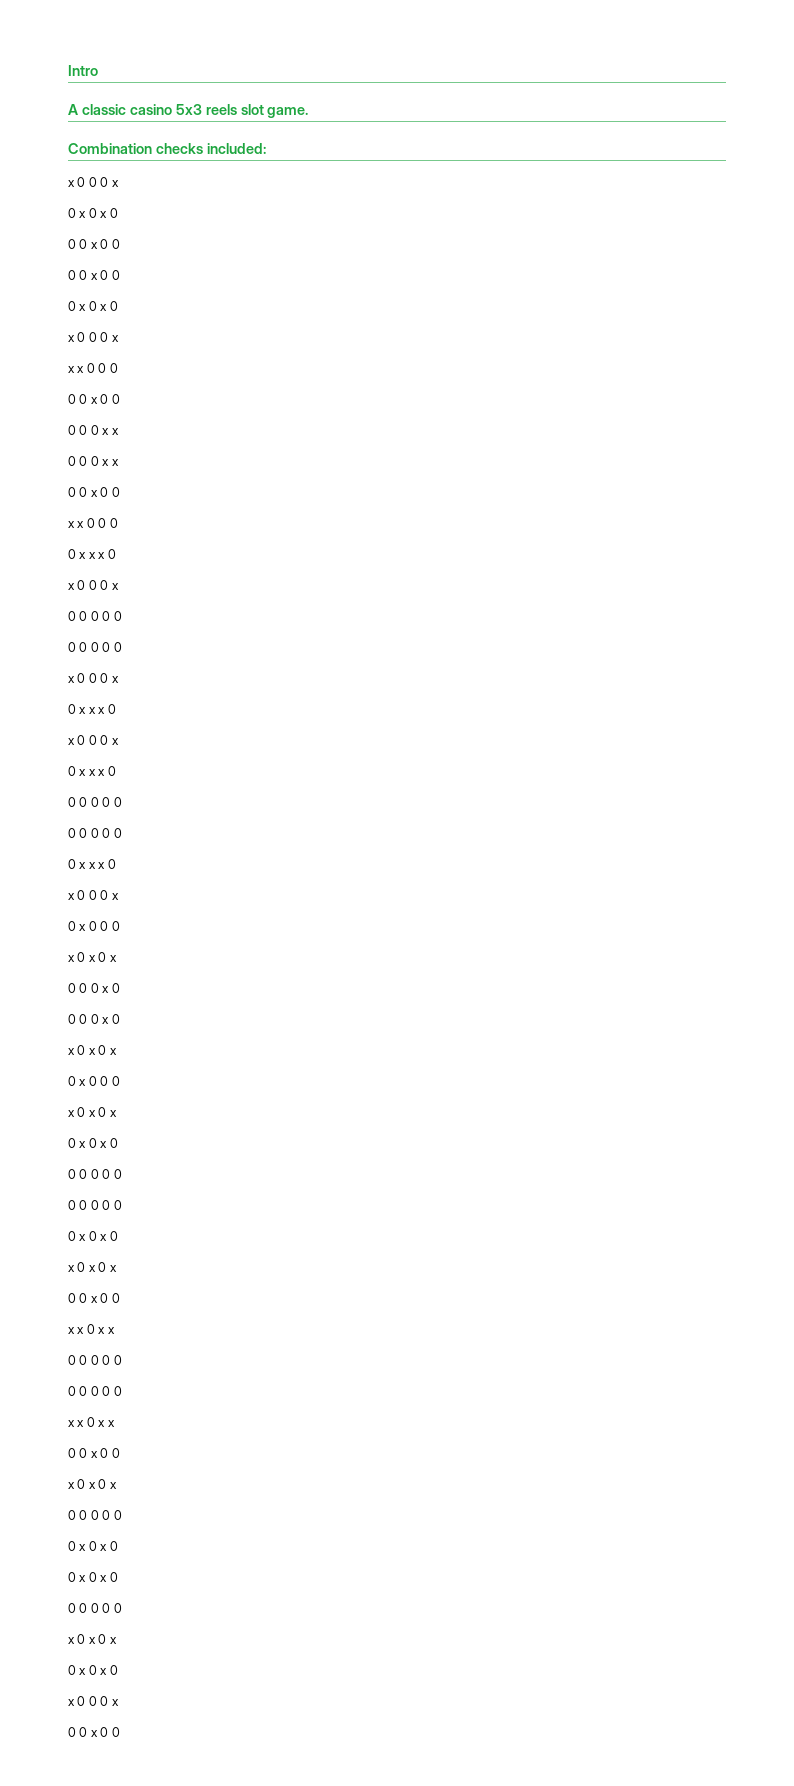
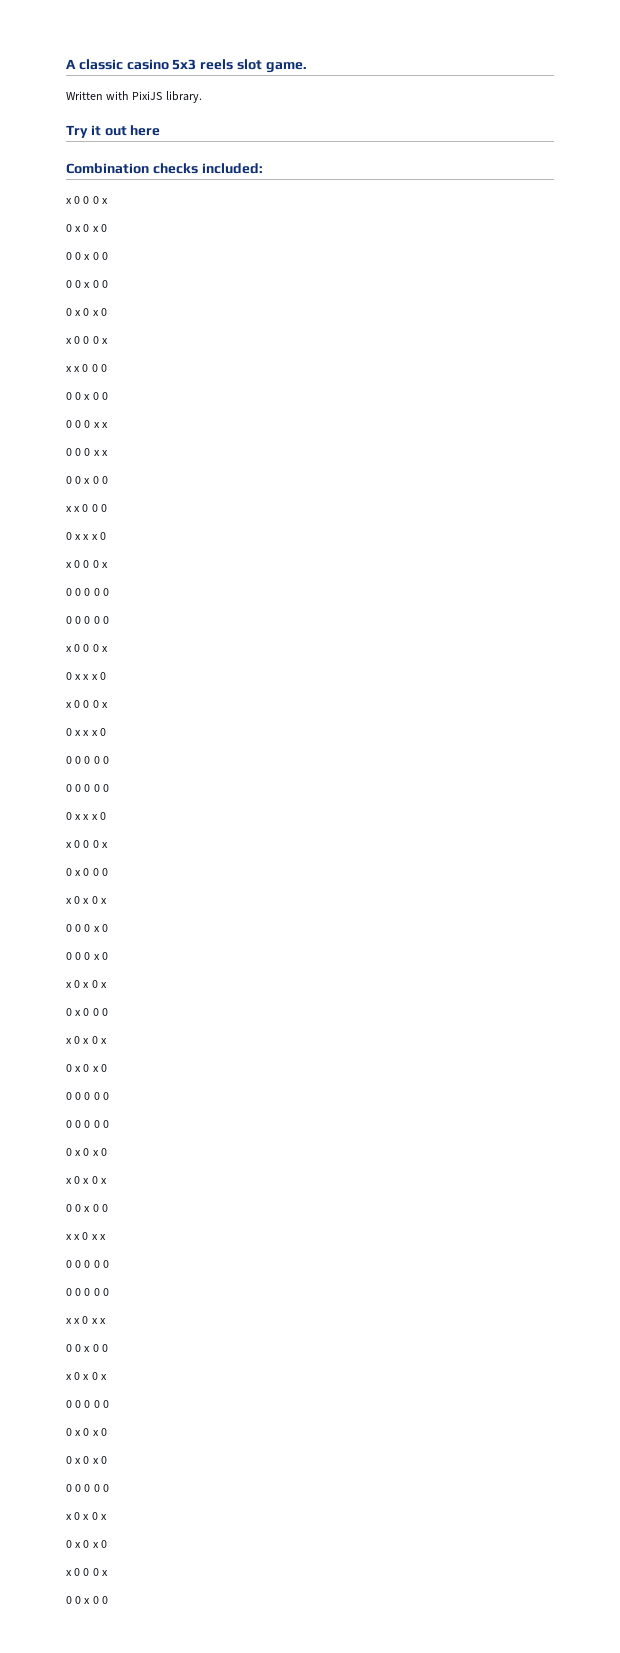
- Intro
+ Written with PixiJS library.
+ Try it out here

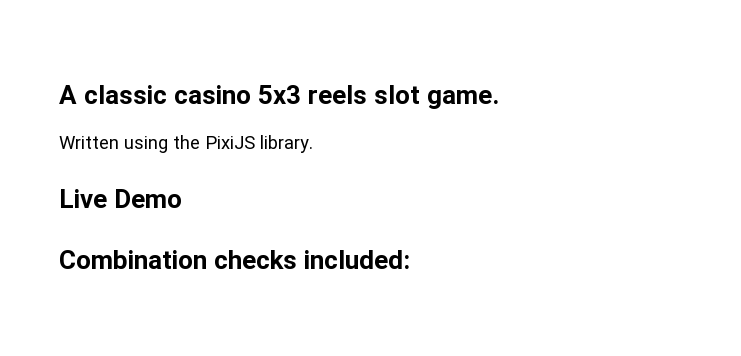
- Written with PixiJS library.
+ Written using the PixiJS library.
- Try it out here
+ Live Demo
  Combination checks included:
- x 0 0 0 x
- 0 x 0 x 0
- 0 0 x 0 0
- 0 0 x 0 0
- 0 x 0 x 0
- x 0 0 0 x
- x x 0 0 0
- 0 0 x 0 0
- 0 0 0 x x
- 0 0 0 x x
- 0 0 x 0 0
- x x 0 0 0
- 0 x x x 0
- x 0 0 0 x
- 0 0 0 0 0
- 0 0 0 0 0
- x 0 0 0 x
- 0 x x x 0
- x 0 0 0 x
- 0 x x x 0
- 0 0 0 0 0
- 0 0 0 0 0
- 0 x x x 0
- x 0 0 0 x
- 0 x 0 0 0
- x 0 x 0 x
- 0 0 0 x 0
- 0 0 0 x 0
- x 0 x 0 x
- 0 x 0 0 0
- x 0 x 0 x
- 0 x 0 x 0
- 0 0 0 0 0
- 0 0 0 0 0
- 0 x 0 x 0
- x 0 x 0 x
- 0 0 x 0 0
- x x 0 x x
- 0 0 0 0 0
- 0 0 0 0 0
- x x 0 x x
- 0 0 x 0 0
- x 0 x 0 x
- 0 0 0 0 0
- 0 x 0 x 0
- 0 x 0 x 0
- 0 0 0 0 0
- x 0 x 0 x
- 0 x 0 x 0
- x 0 0 0 x
- 0 0 x 0 0

